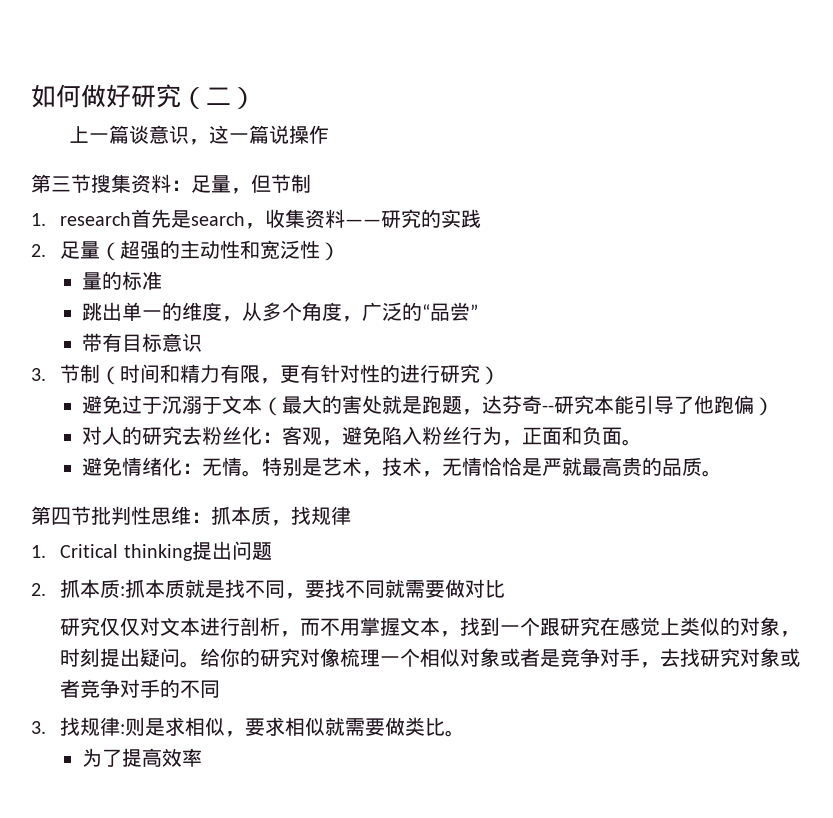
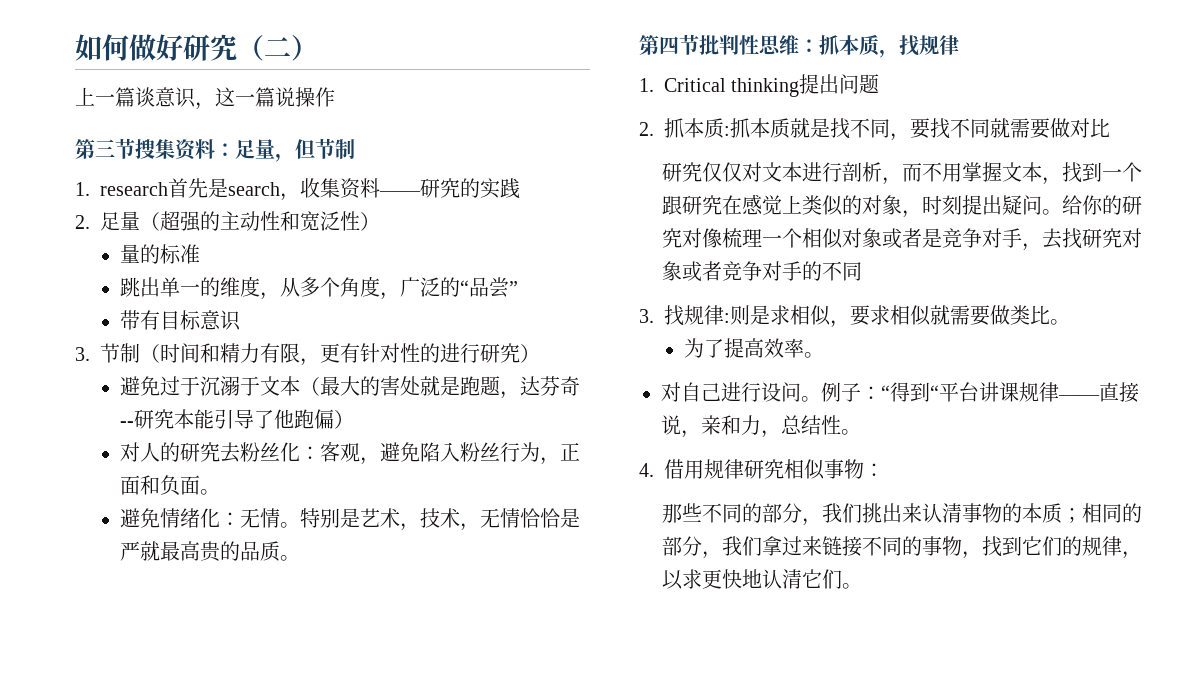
- 为了提高效率
+ 为了提高效率。
+ 对自己进行设问。例子：“得到“平台讲课规律——直接说，亲和力，总结性。
+ 4.借用规律研究相似事物：
+ 那些不同的部分，我们挑出来认清事物的本质；相同的部分，我们拿过来链接不同的事物，找到它们的规律，以求更快地认清它们。

